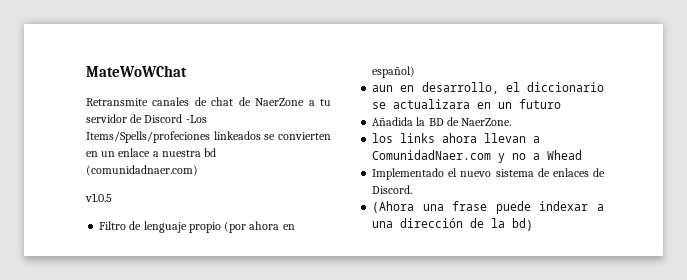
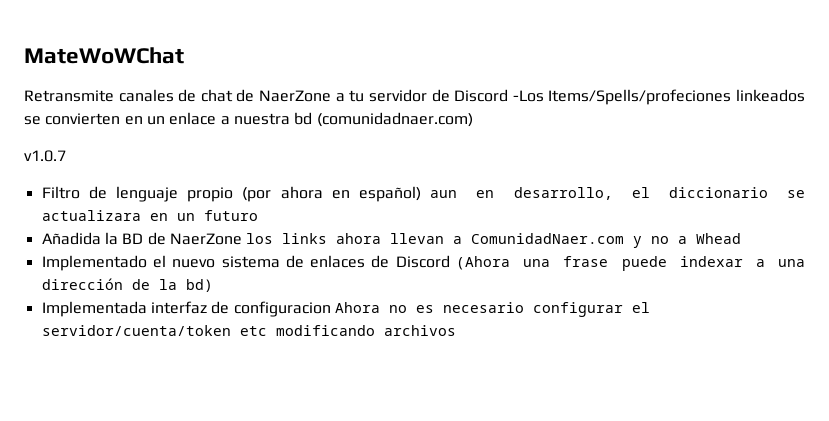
- v1.0.5
+ v1.0.7
- Filtro de lenguaje propio (por ahora en español)
- aun en desarrollo, el diccionario se actualizara en un futuro
+ Filtro de lenguaje propio (por ahora en español) aun en desarrollo, el diccionario se actualizara en un futuro
- Añadida la BD de NaerZone.
- los links ahora llevan a ComunidadNaer.com y no a Whead
+ Añadida la BD de NaerZone los links ahora llevan a ComunidadNaer.com y no a Whead
- Implementado el nuevo sistema de enlaces de Discord.
- (Ahora una frase puede indexar a una dirección de la bd)
+ Implementado el nuevo sistema de enlaces de Discord (Ahora una frase puede indexar a una dirección de la bd)
+ Implementada interfaz de configuracion Ahora no es necesario configurar el servidor/cuenta/token etc modificando archivos

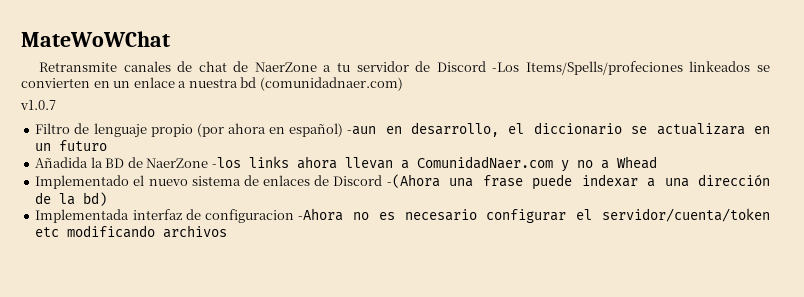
- Filtro de lenguaje propio (por ahora en español) aun en desarrollo, el diccionario se actualizara en un futuro
+ Filtro de lenguaje propio (por ahora en español) -aun en desarrollo, el diccionario se actualizara en un futuro
- Añadida la BD de NaerZone los links ahora llevan a ComunidadNaer.com y no a Whead
+ Añadida la BD de NaerZone -los links ahora llevan a ComunidadNaer.com y no a Whead
- Implementado el nuevo sistema de enlaces de Discord (Ahora una frase puede indexar a una dirección de la bd)
+ Implementado el nuevo sistema de enlaces de Discord -(Ahora una frase puede indexar a una dirección de la bd)
- Implementada interfaz de configuracion Ahora no es necesario configurar el servidor/cuenta/token etc modificando archivos
+ Implementada interfaz de configuracion -Ahora no es necesario configurar el servidor/cuenta/token etc modificando archivos

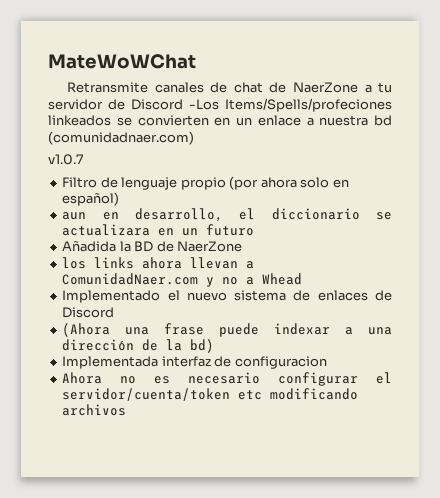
- Filtro de lenguaje propio (por ahora en español) -aun en desarrollo, el diccionario se actualizara en un futuro
+ Filtro de lenguaje propio (por ahora solo en español)
+ aun en desarrollo, el diccionario se actualizara en un futuro
- Añadida la BD de NaerZone -los links ahora llevan a ComunidadNaer.com y no a Whead
+ Añadida la BD de NaerZone
+ los links ahora llevan a ComunidadNaer.com y no a Whead
- Implementado el nuevo sistema de enlaces de Discord -(Ahora una frase puede indexar a una dirección de la bd)
+ Implementado el nuevo sistema de enlaces de Discord
+ (Ahora una frase puede indexar a una dirección de la bd)
- Implementada interfaz de configuracion -Ahora no es necesario configurar el servidor/cuenta/token etc modificando archivos
+ Implementada interfaz de configuracion
+ Ahora no es necesario configurar el servidor/cuenta/token etc modificando archivos

